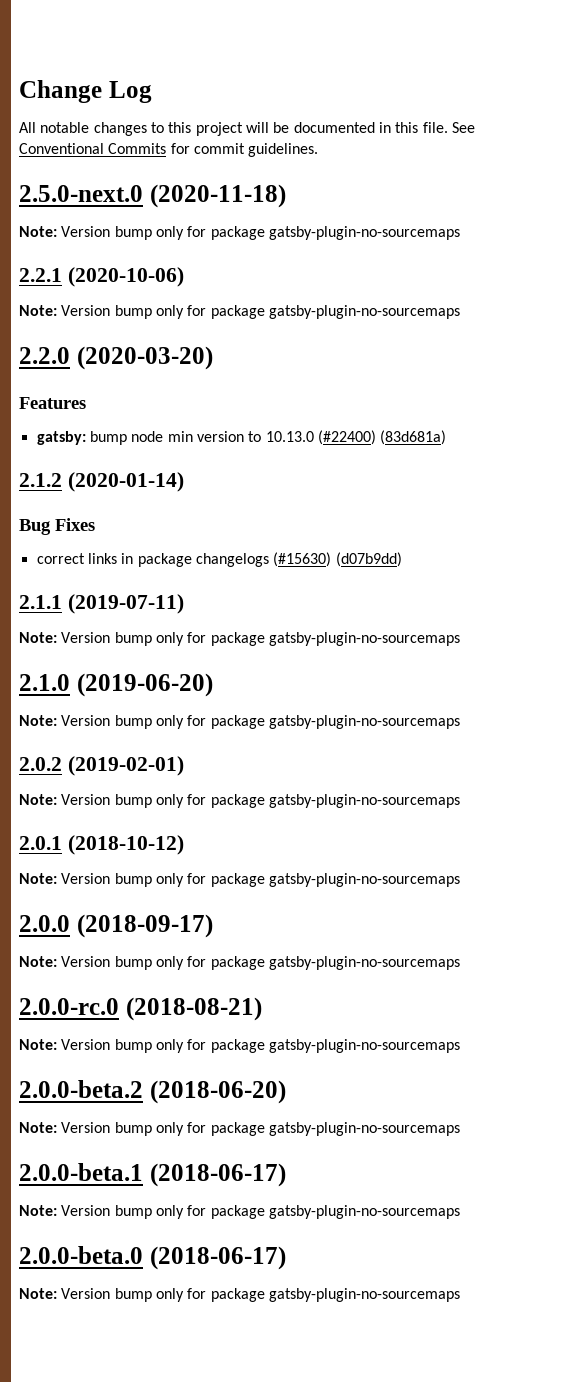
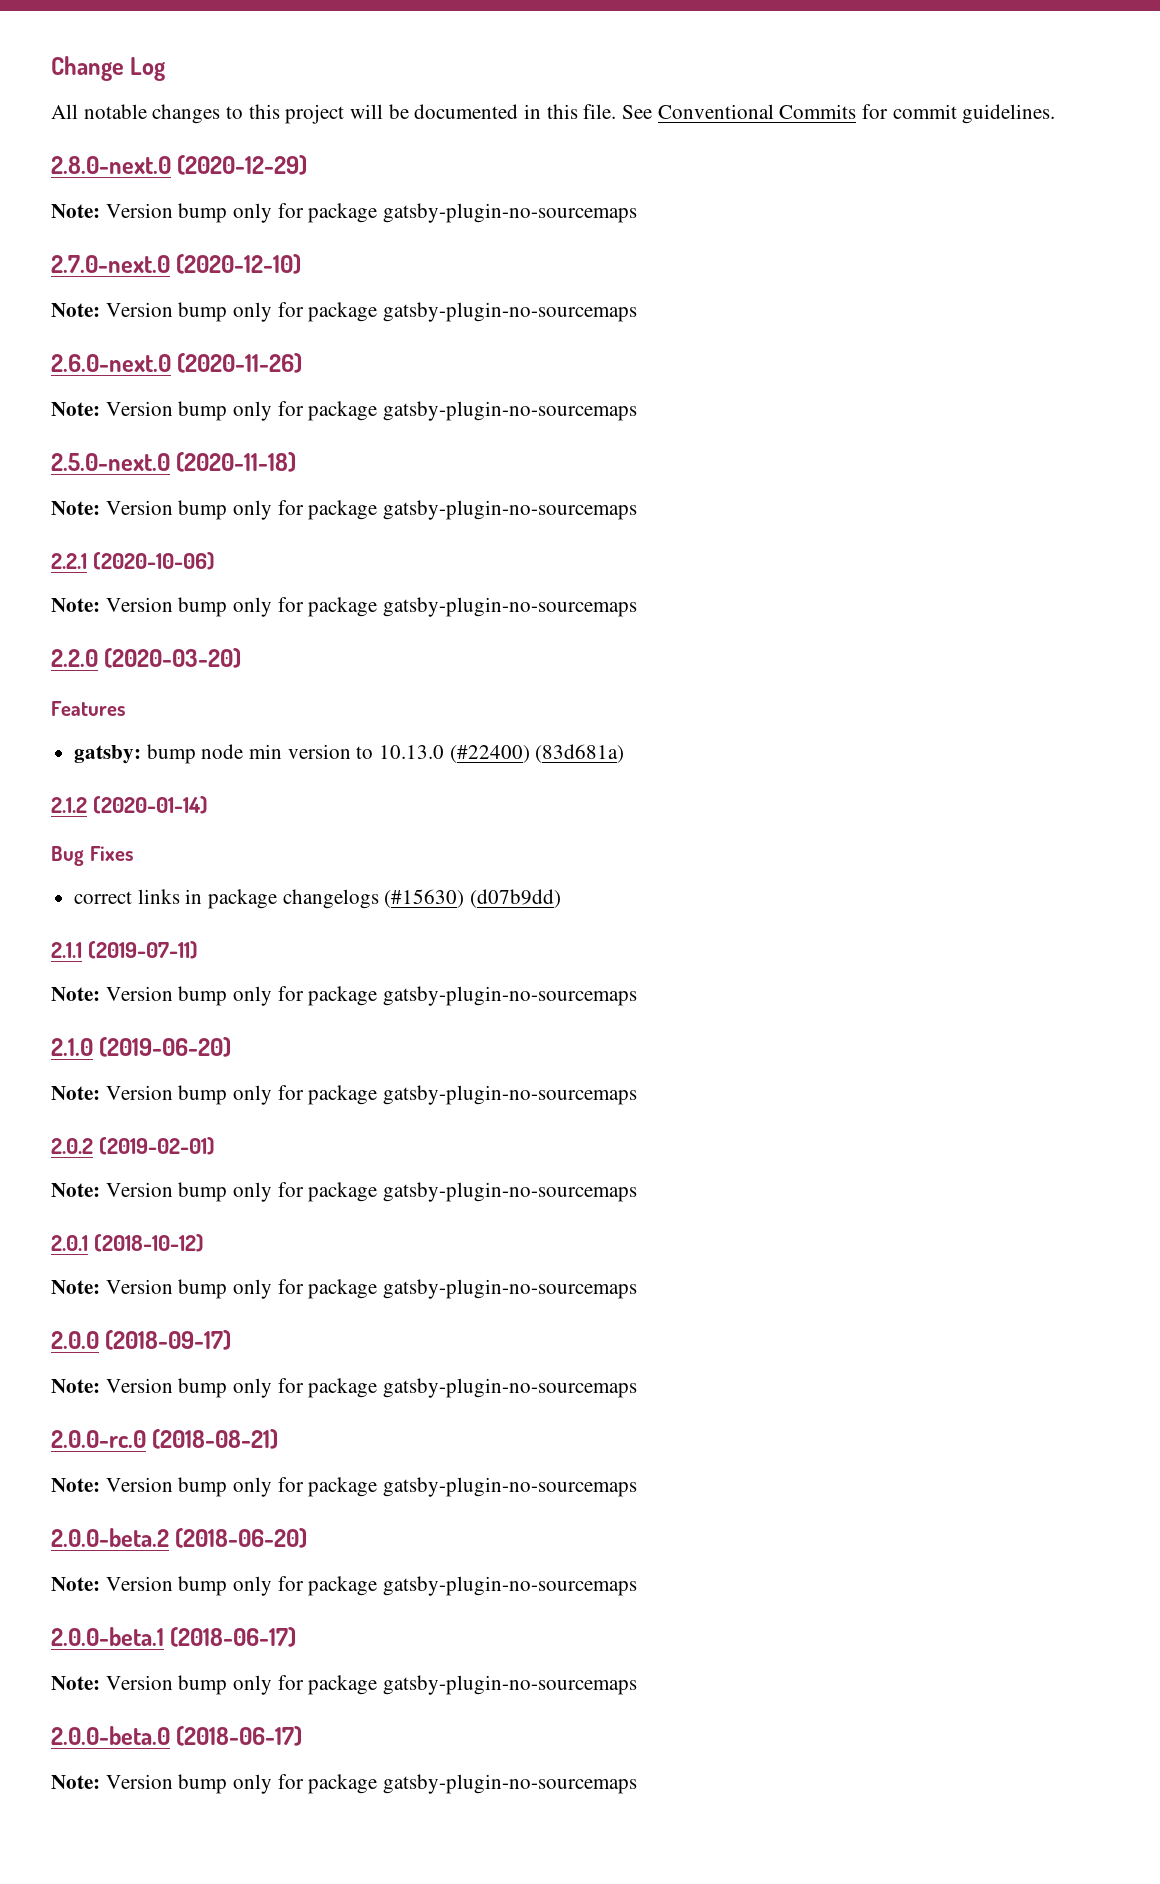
+ 2.8.0-next.0 (2020-12-29)
+ Note: Version bump only for package gatsby-plugin-no-sourcemaps
+ 2.7.0-next.0 (2020-12-10)
+ Note: Version bump only for package gatsby-plugin-no-sourcemaps
+ 2.6.0-next.0 (2020-11-26)
+ Note: Version bump only for package gatsby-plugin-no-sourcemaps

